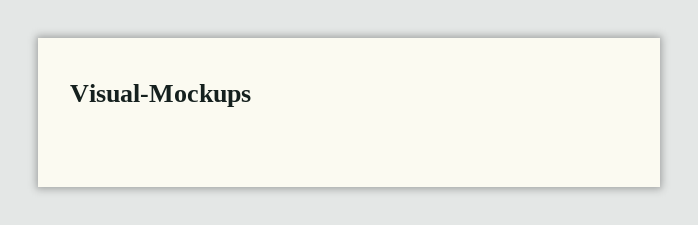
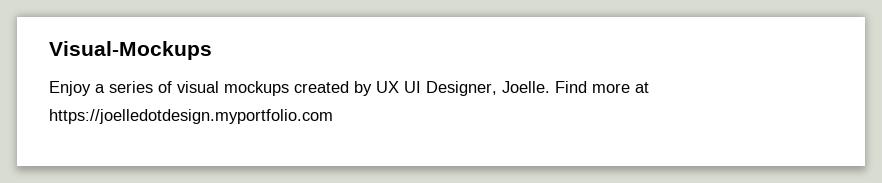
+ Enjoy a series of visual mockups created by UX UI Designer, Joelle. Find more at https://joelledotdesign.myportfolio.com

